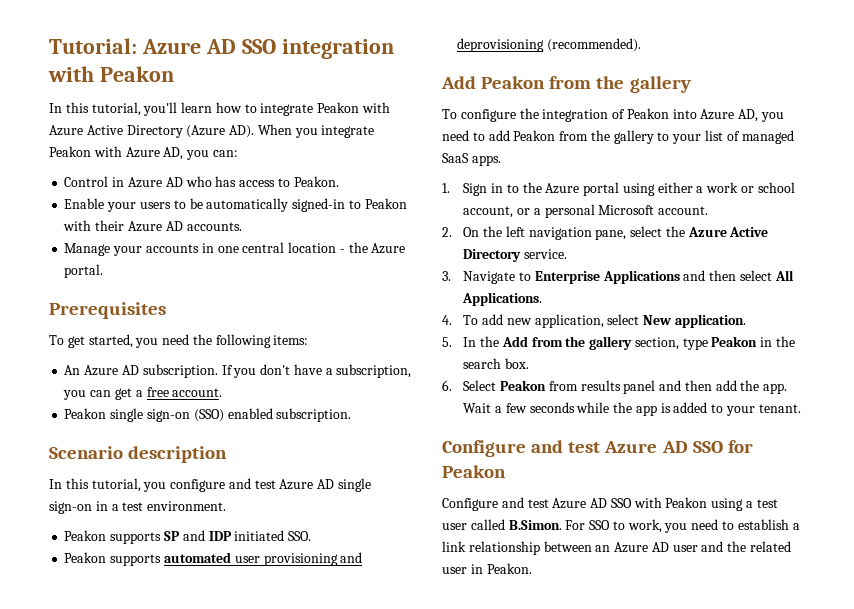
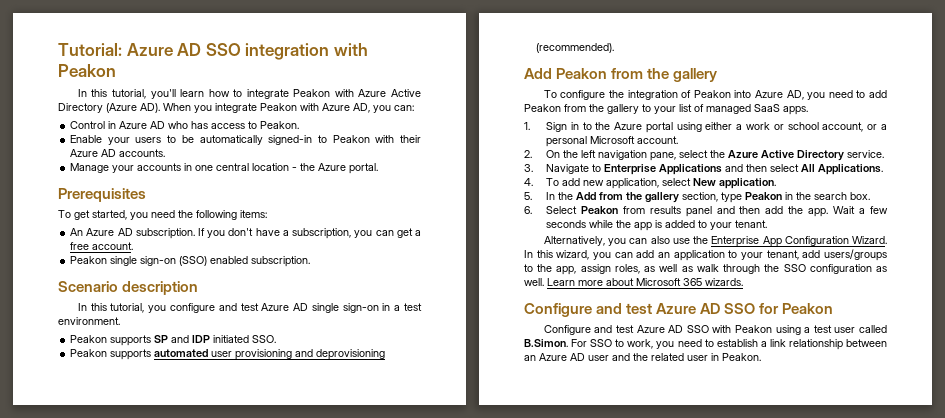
+ Alternatively, you can also use the Enterprise App Configuration Wizard. In this wizard, you can add an application to your tenant, add users/groups to the app, assign roles, as well as walk through the SSO configuration as well. Learn more about Microsoft 365 wizards.

